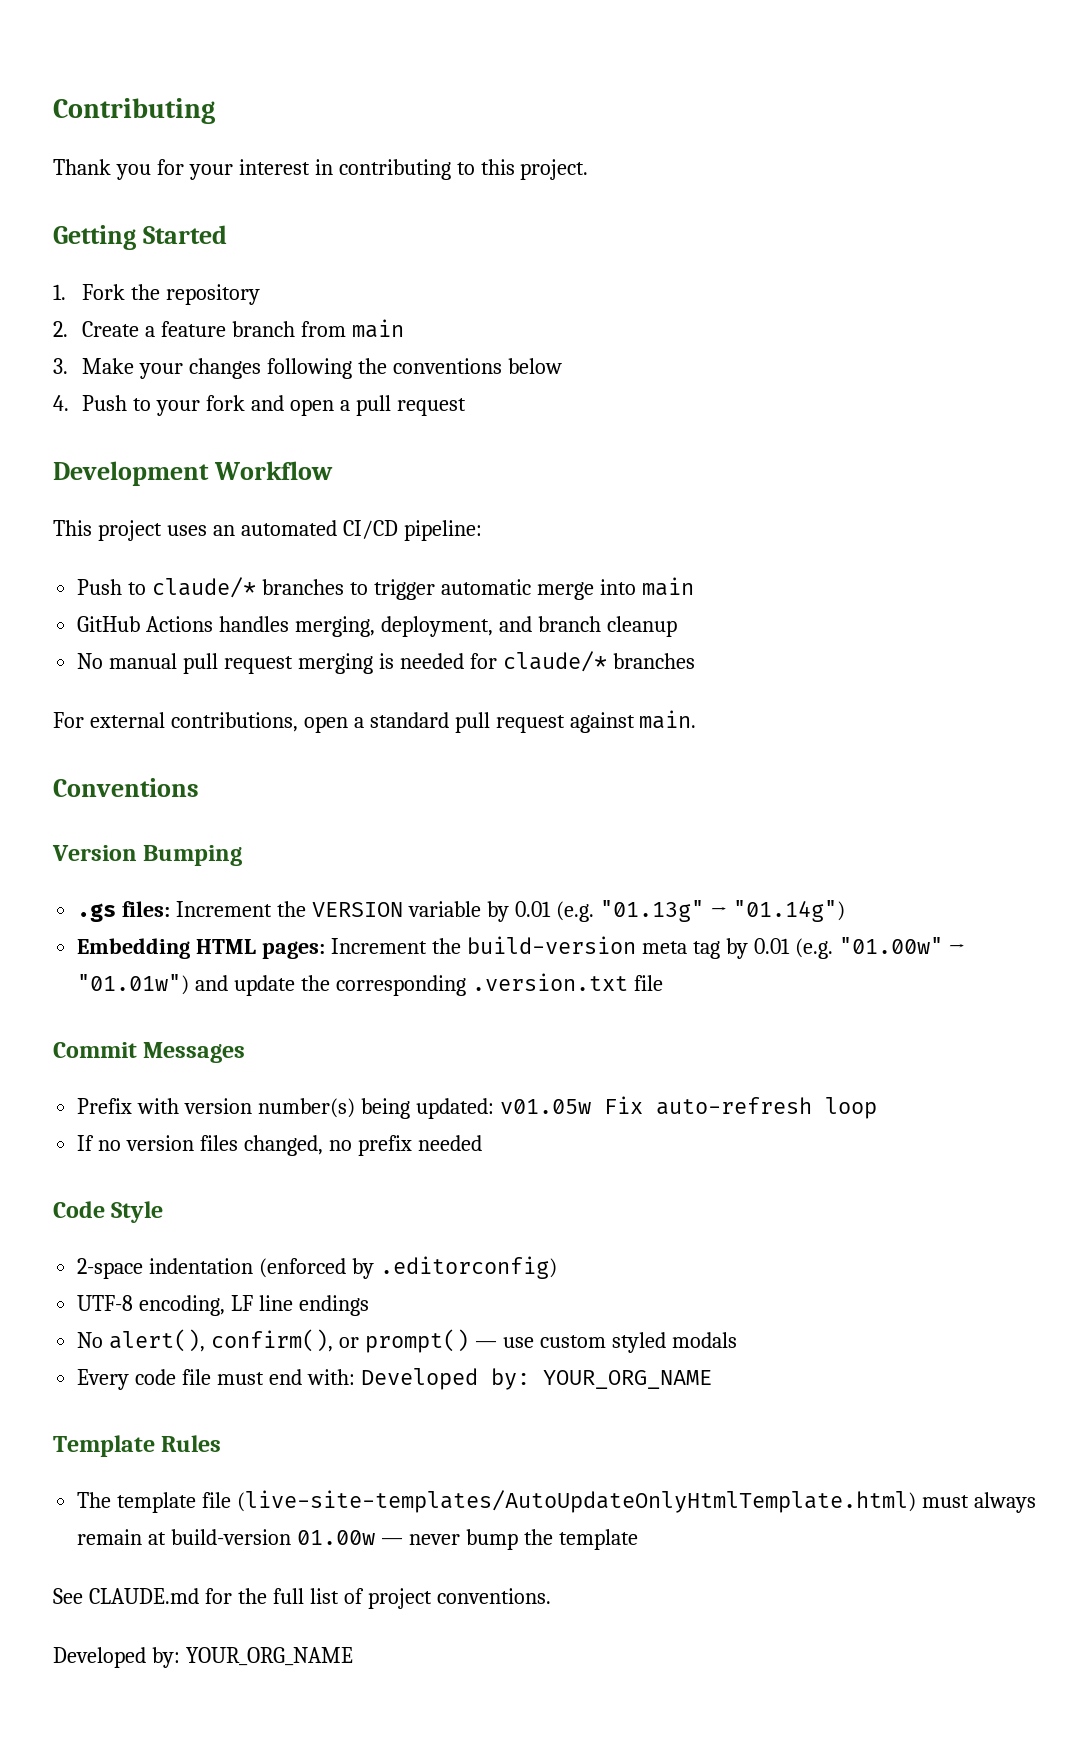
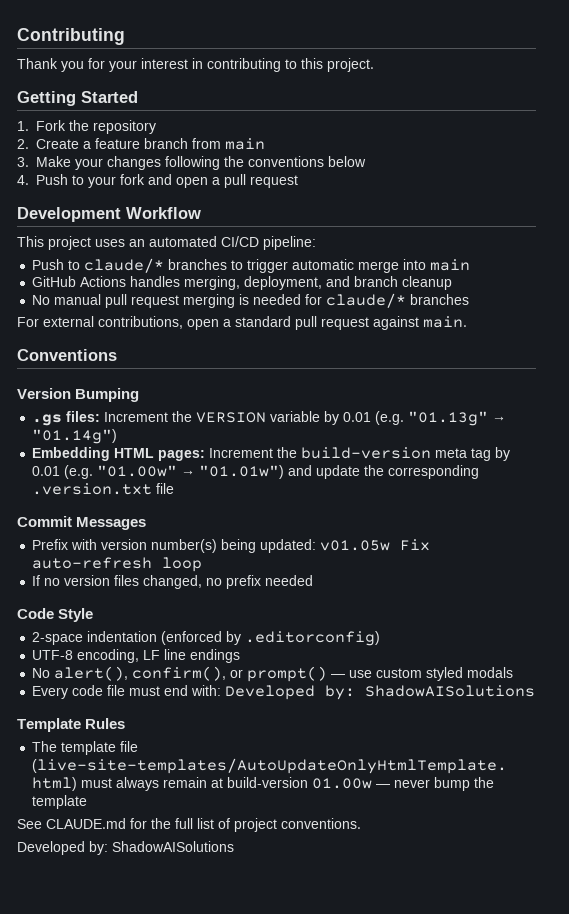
- Every code file must end with: Developed by: YOUR_ORG_NAME
+ Every code file must end with: Developed by: ShadowAISolutions
  See CLAUDE.md for the full list of project conventions.
- Developed by: YOUR_ORG_NAME
+ Developed by: ShadowAISolutions

